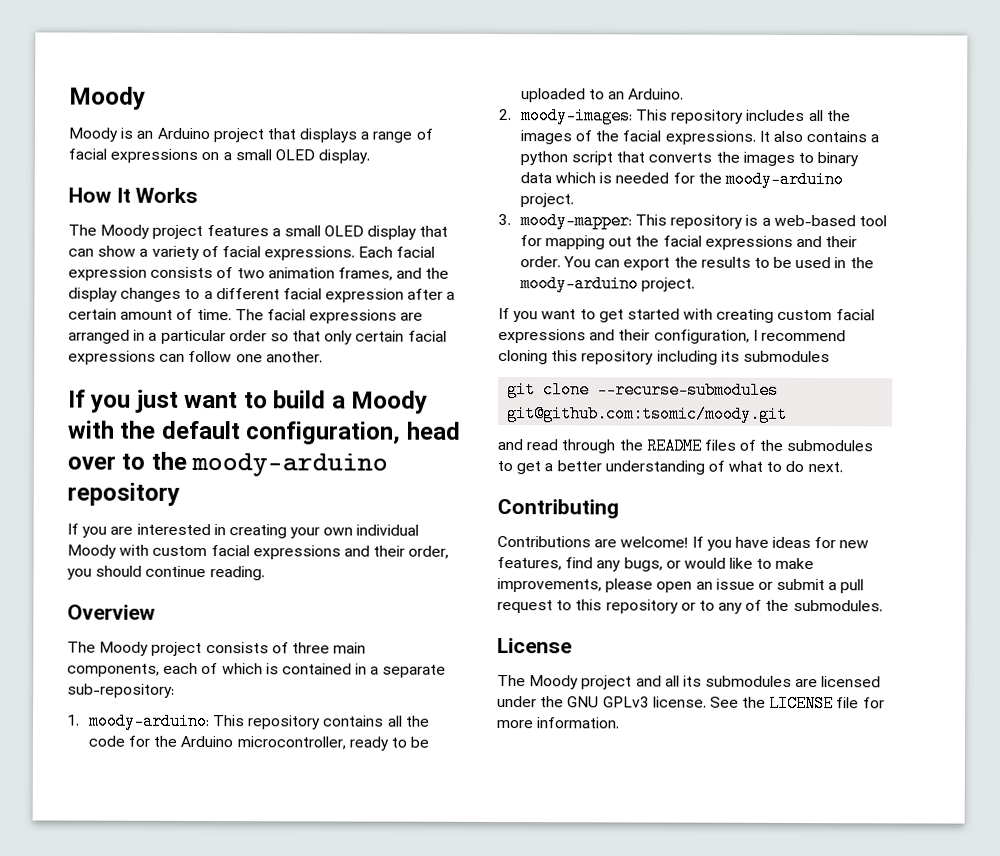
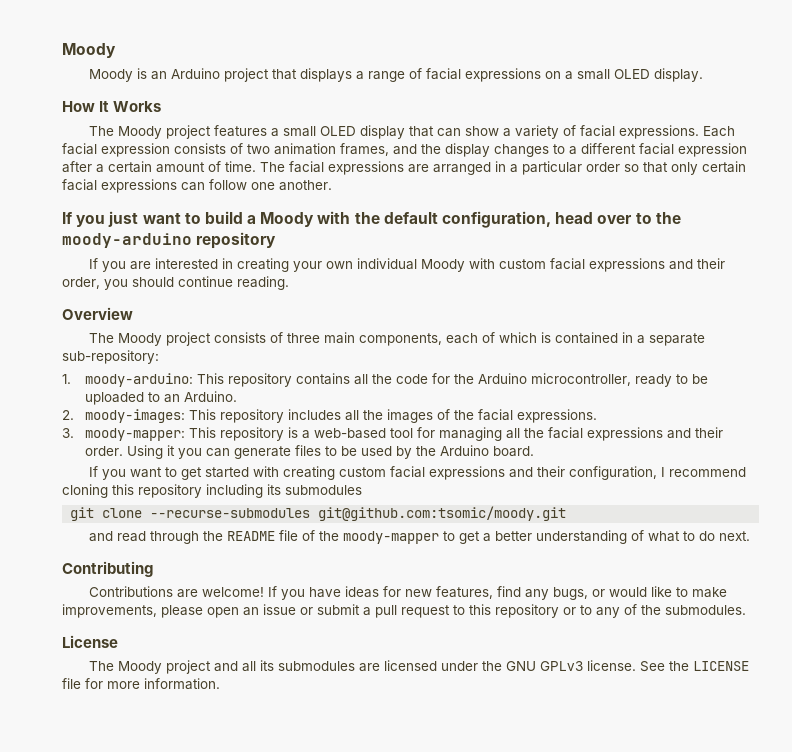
- It also contains a python script that converts the images to binary data which is needed for the moody-arduino project.
- 3. moody-mapper: This repository is a web-based tool for mapping out the facial expressions and their order.
+ 3. moody-mapper: This repository is a web-based tool for managing all the facial expressions and their order.
- You can export the results to be used in the moody-arduino project.
+ Using it you can generate files to be used by the Arduino board.
- and read through the README files of the submodules to get a better understanding of what to do next.
+ and read through the README file of the moody-mapper to get a better understanding of what to do next.

